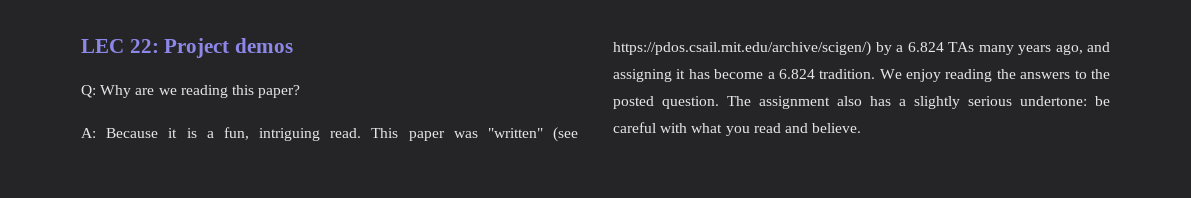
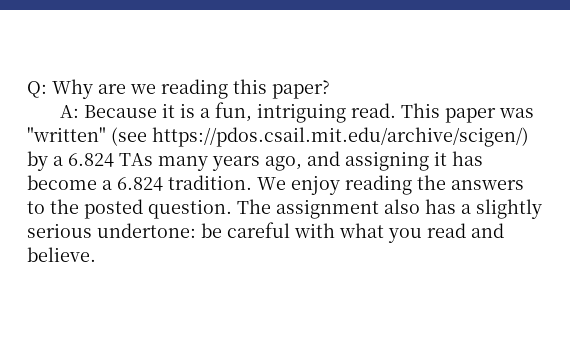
- LEC 22: Project demos

